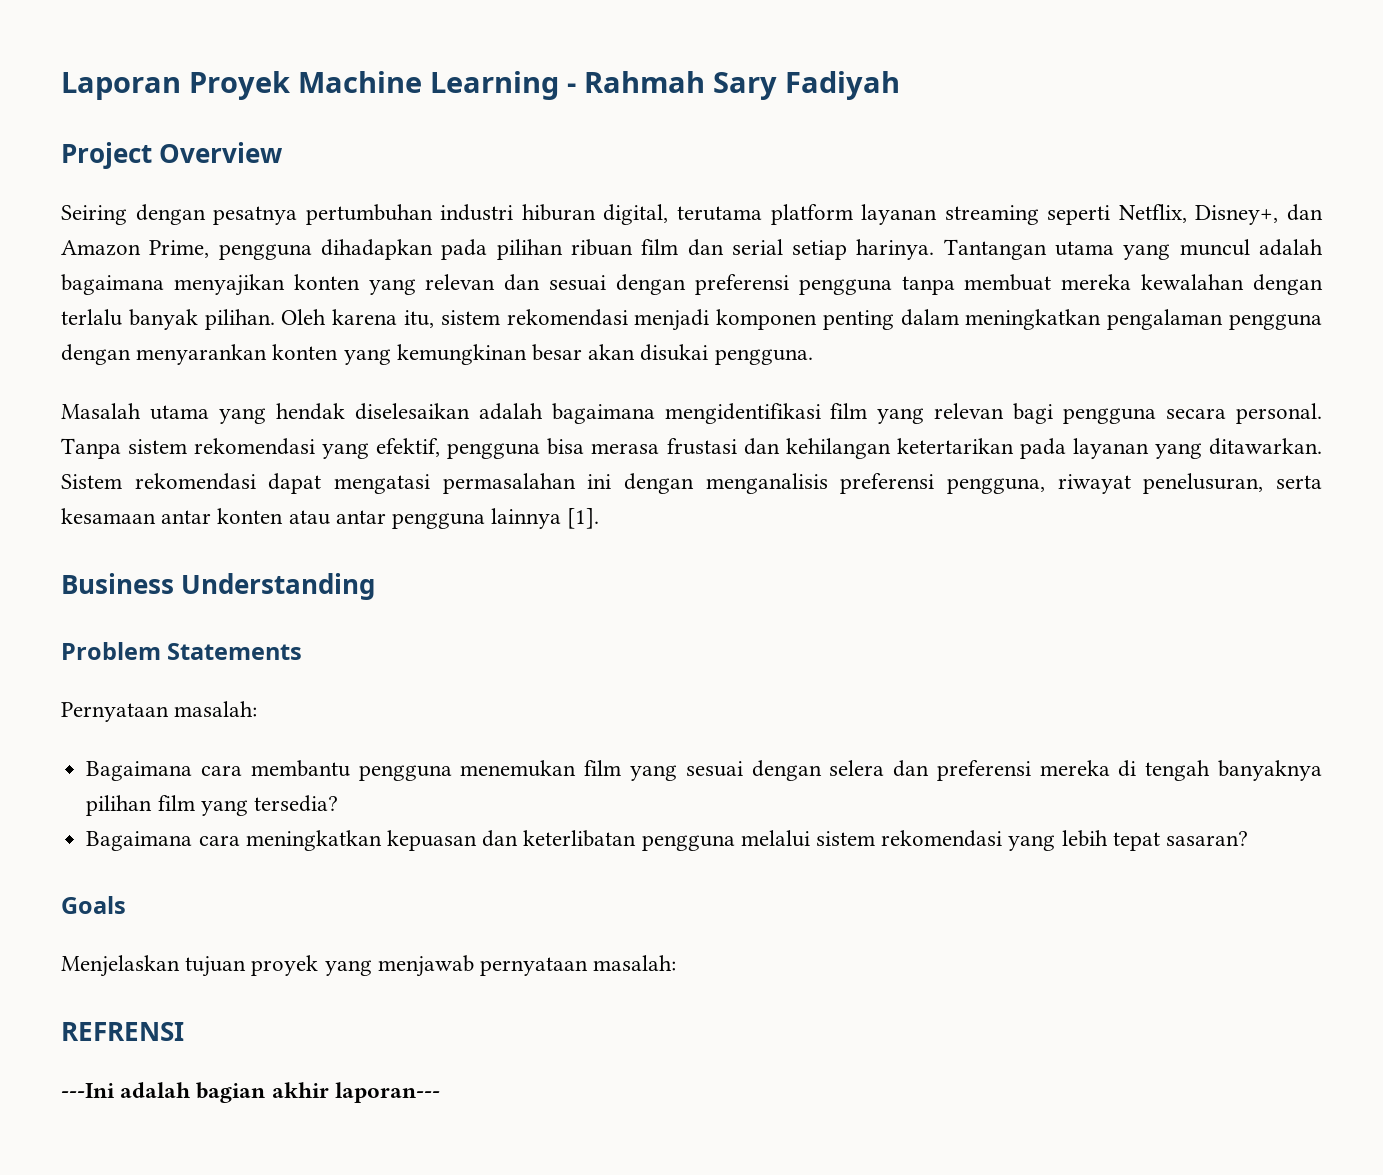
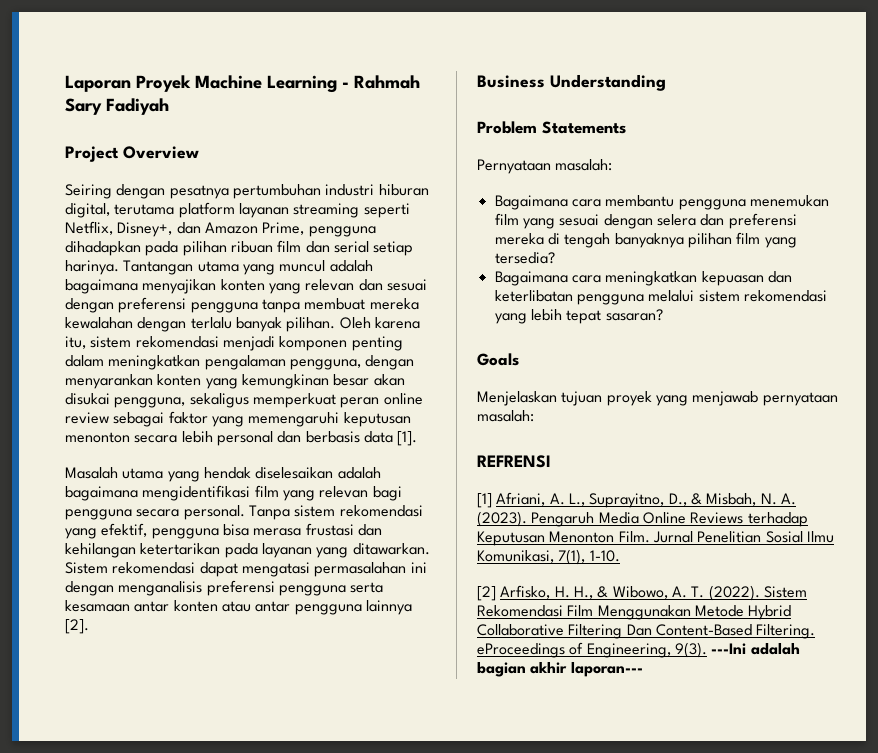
- Oleh karena itu, sistem rekomendasi menjadi komponen penting dalam meningkatkan pengalaman pengguna dengan menyarankan konten yang kemungkinan besar akan disukai pengguna.
+ Oleh karena itu, sistem rekomendasi menjadi komponen penting dalam meningkatkan pengalaman pengguna, dengan menyarankan konten yang kemungkinan besar akan disukai pengguna, sekaligus memperkuat peran online review sebagai faktor yang memengaruhi keputusan menonton secara lebih personal dan berbasis data [1].
- Sistem rekomendasi dapat mengatasi permasalahan ini dengan menganalisis preferensi pengguna, riwayat penelusuran, serta kesamaan antar konten atau antar pengguna lainnya [1].
+ Sistem rekomendasi dapat mengatasi permasalahan ini dengan menganalisis preferensi pengguna serta kesamaan antar konten atau antar pengguna lainnya [2].
+ [1] Afriani, A. L., Suprayitno, D., & Misbah, N. A. (2023). Pengaruh Media Online Reviews terhadap Keputusan Menonton Film. Jurnal Penelitian Sosial Ilmu Komunikasi, 7(1), 1-10.
+ [2] Arfisko, H. H., & Wibowo, A. T. (2022). Sistem Rekomendasi Film Menggunakan Metode Hybrid Collaborative Filtering Dan Content-Based Filtering. eProceedings of Engineering, 9(3).

